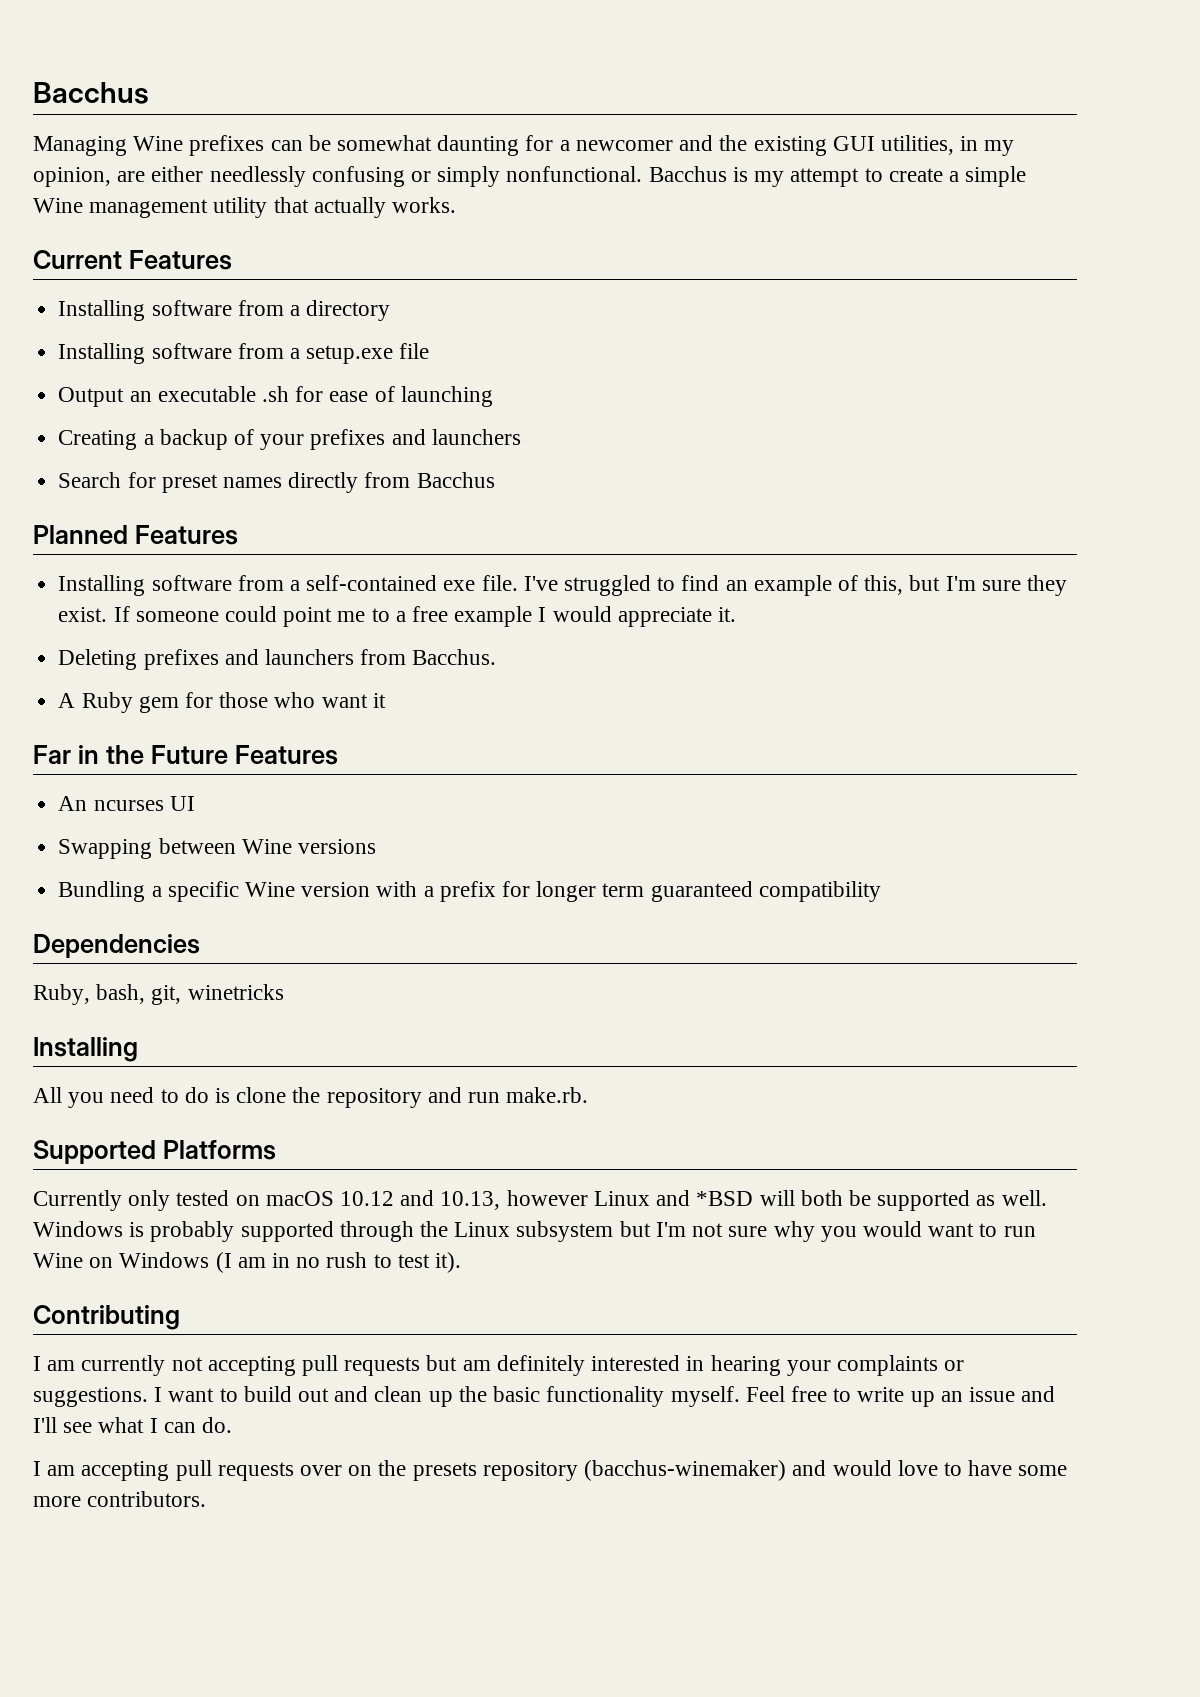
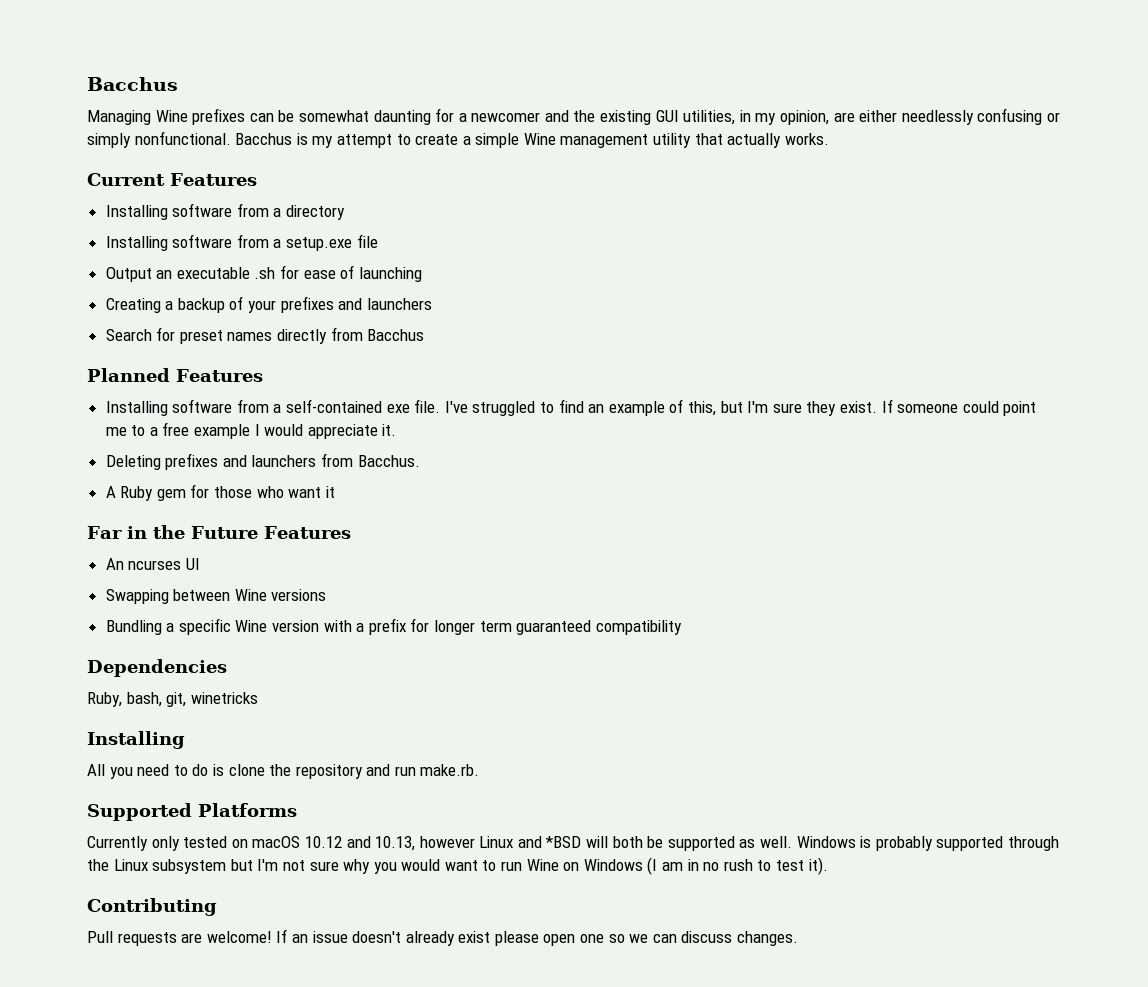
- I am currently not accepting pull requests but am definitely interested in hearing your complaints or suggestions. I want to build out and clean up the basic functionality myself. Feel free to write up an issue and I'll see what I can do.
- I am accepting pull requests over on the presets repository (bacchus-winemaker) and would love to have some more contributors.
+ Pull requests are welcome! If an issue doesn't already exist please open one so we can discuss changes.

